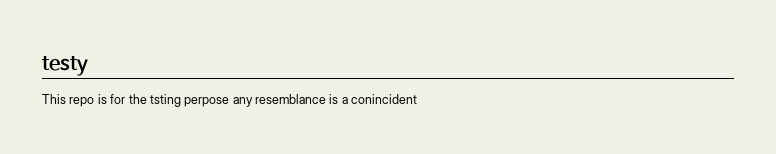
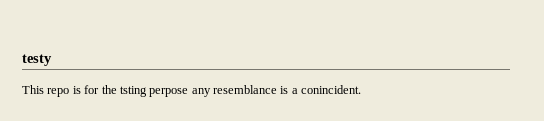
- This repo is for the tsting perpose any resemblance is a conincident
+ This repo is for the tsting perpose any resemblance is a conincident.

